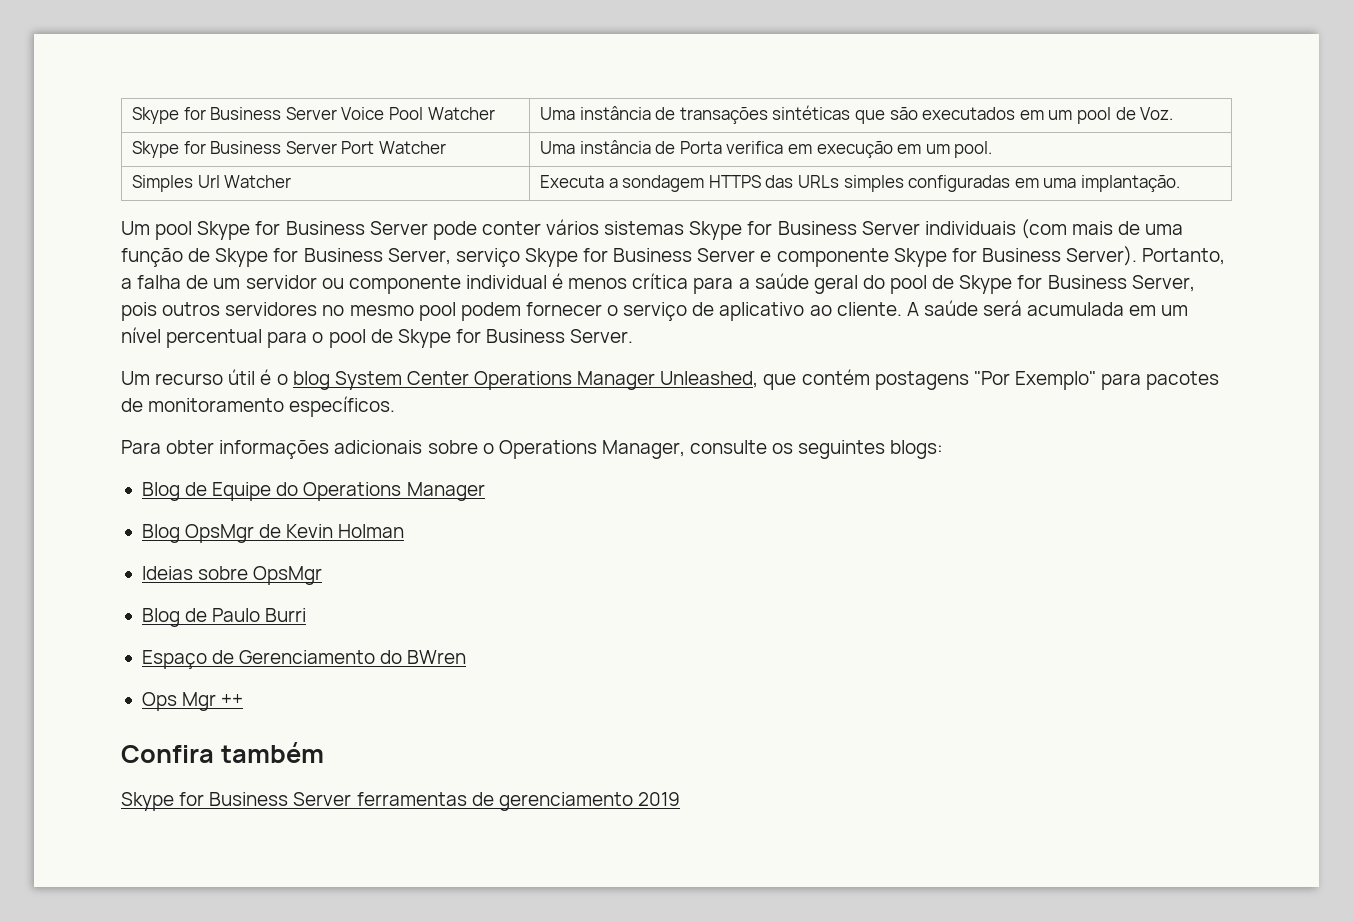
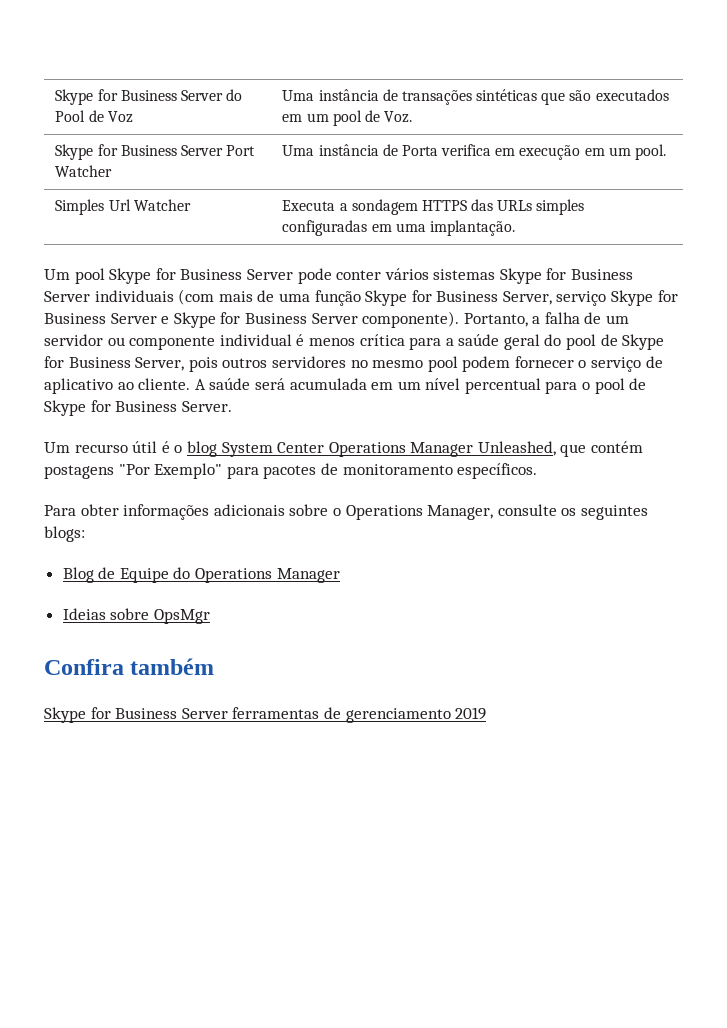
- Skype for Business Server Voice Pool Watcher | Uma instância de transações sintéticas que são executados em um pool de Voz.
+ Skype for Business Server do Pool de Voz | Uma instância de transações sintéticas que são executados em um pool de Voz.
- Um pool Skype for Business Server pode conter vários sistemas Skype for Business Server individuais (com mais de uma função de Skype for Business Server, serviço Skype for Business Server e componente Skype for Business Server).
+ Um pool Skype for Business Server pode conter vários sistemas Skype for Business Server individuais (com mais de uma função Skype for Business Server, serviço Skype for Business Server e Skype for Business Server componente).
- Blog OpsMgr de Kevin Holman
  Ideias sobre OpsMgr
- Blog de Paulo Burri
- Espaço de Gerenciamento do BWren
- Ops Mgr ++

